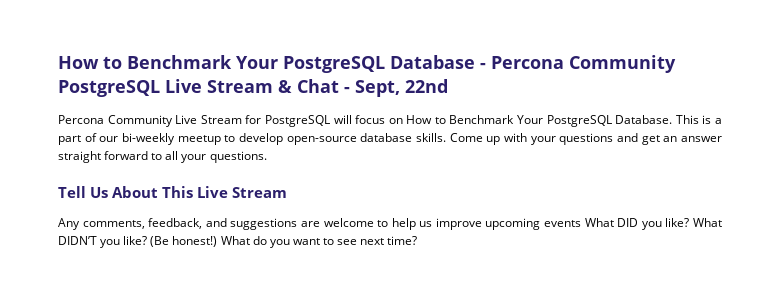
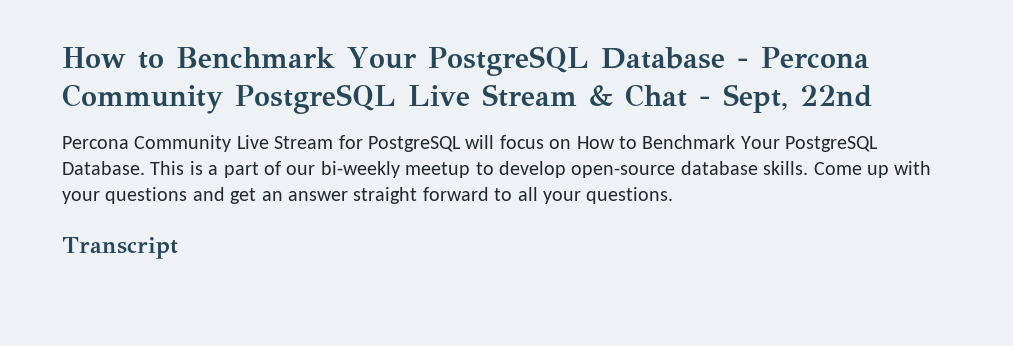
- Tell Us About This Live Stream
- Any comments, feedback, and suggestions are welcome to help us improve upcoming events What DID you like? What DIDN’T you like? (Be honest!) What do you want to see next time?
+ Transcript

